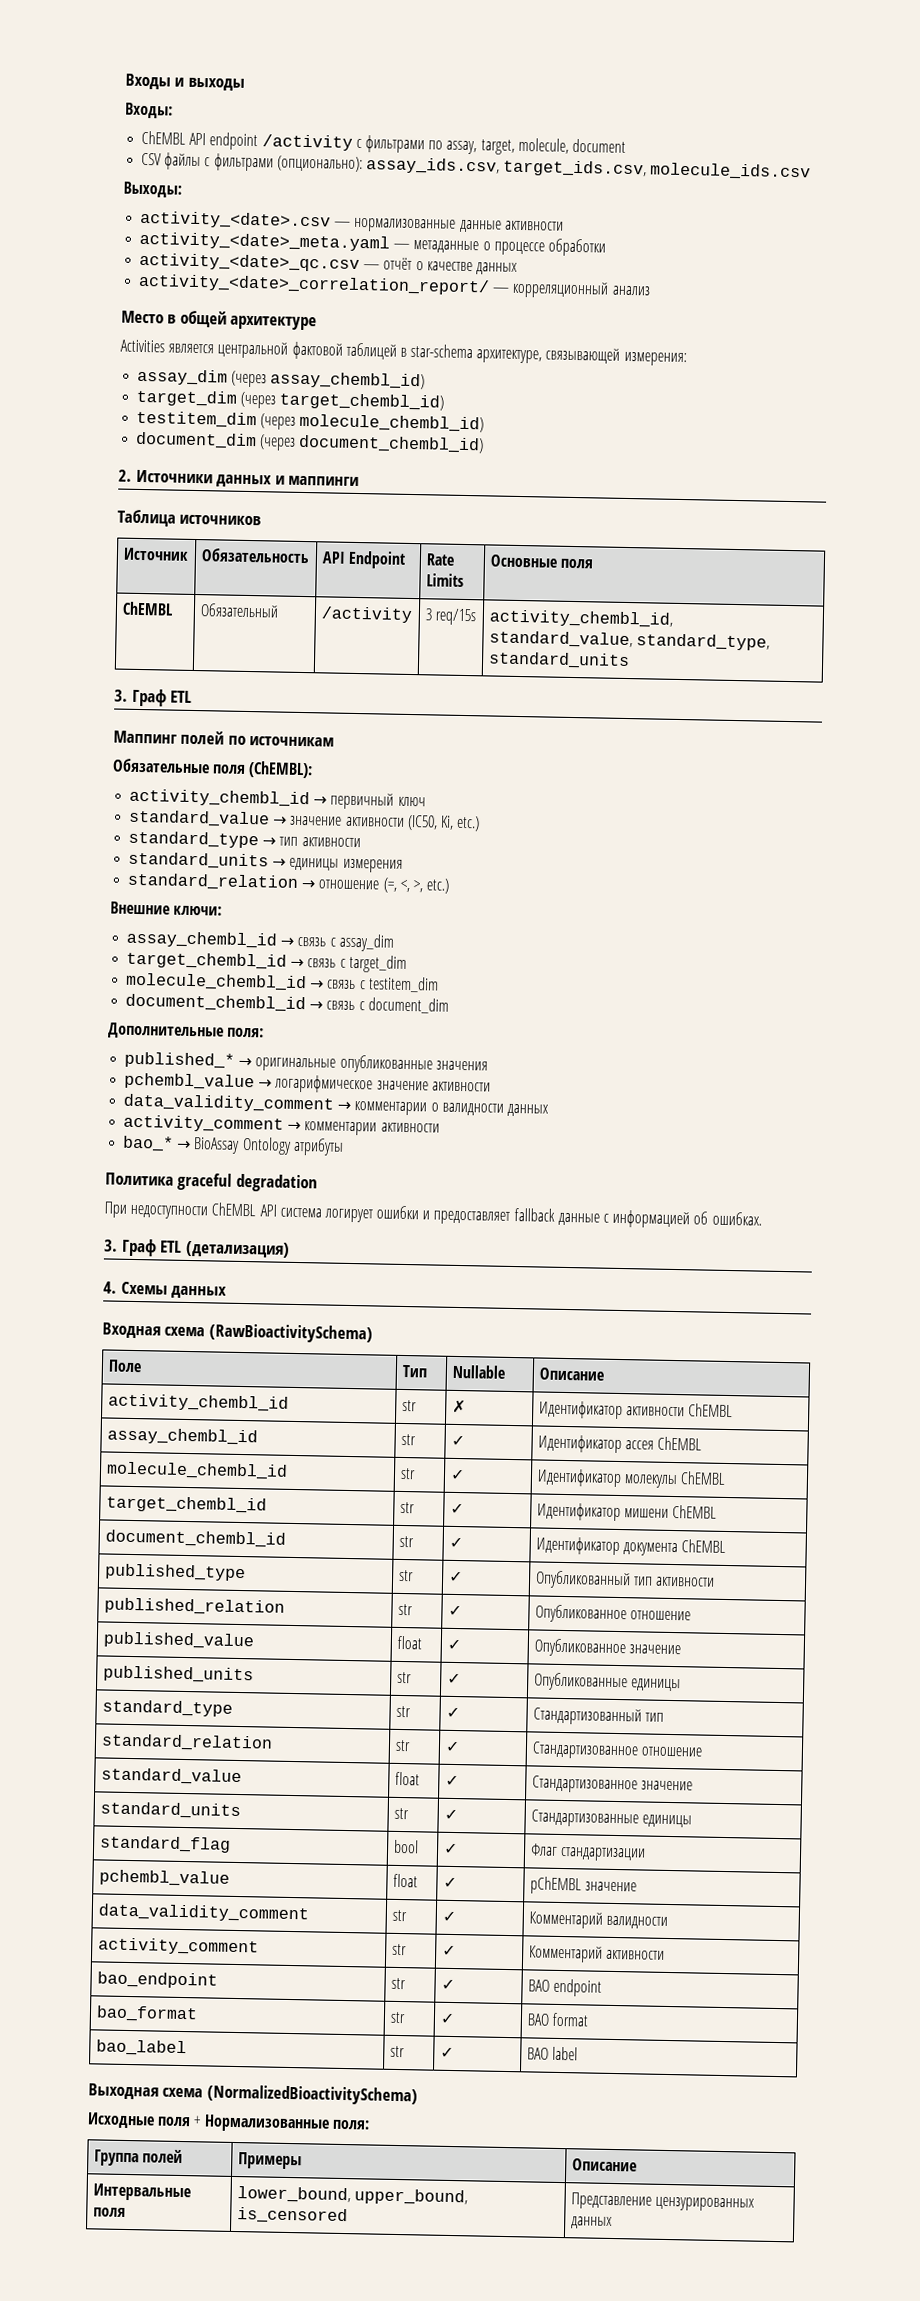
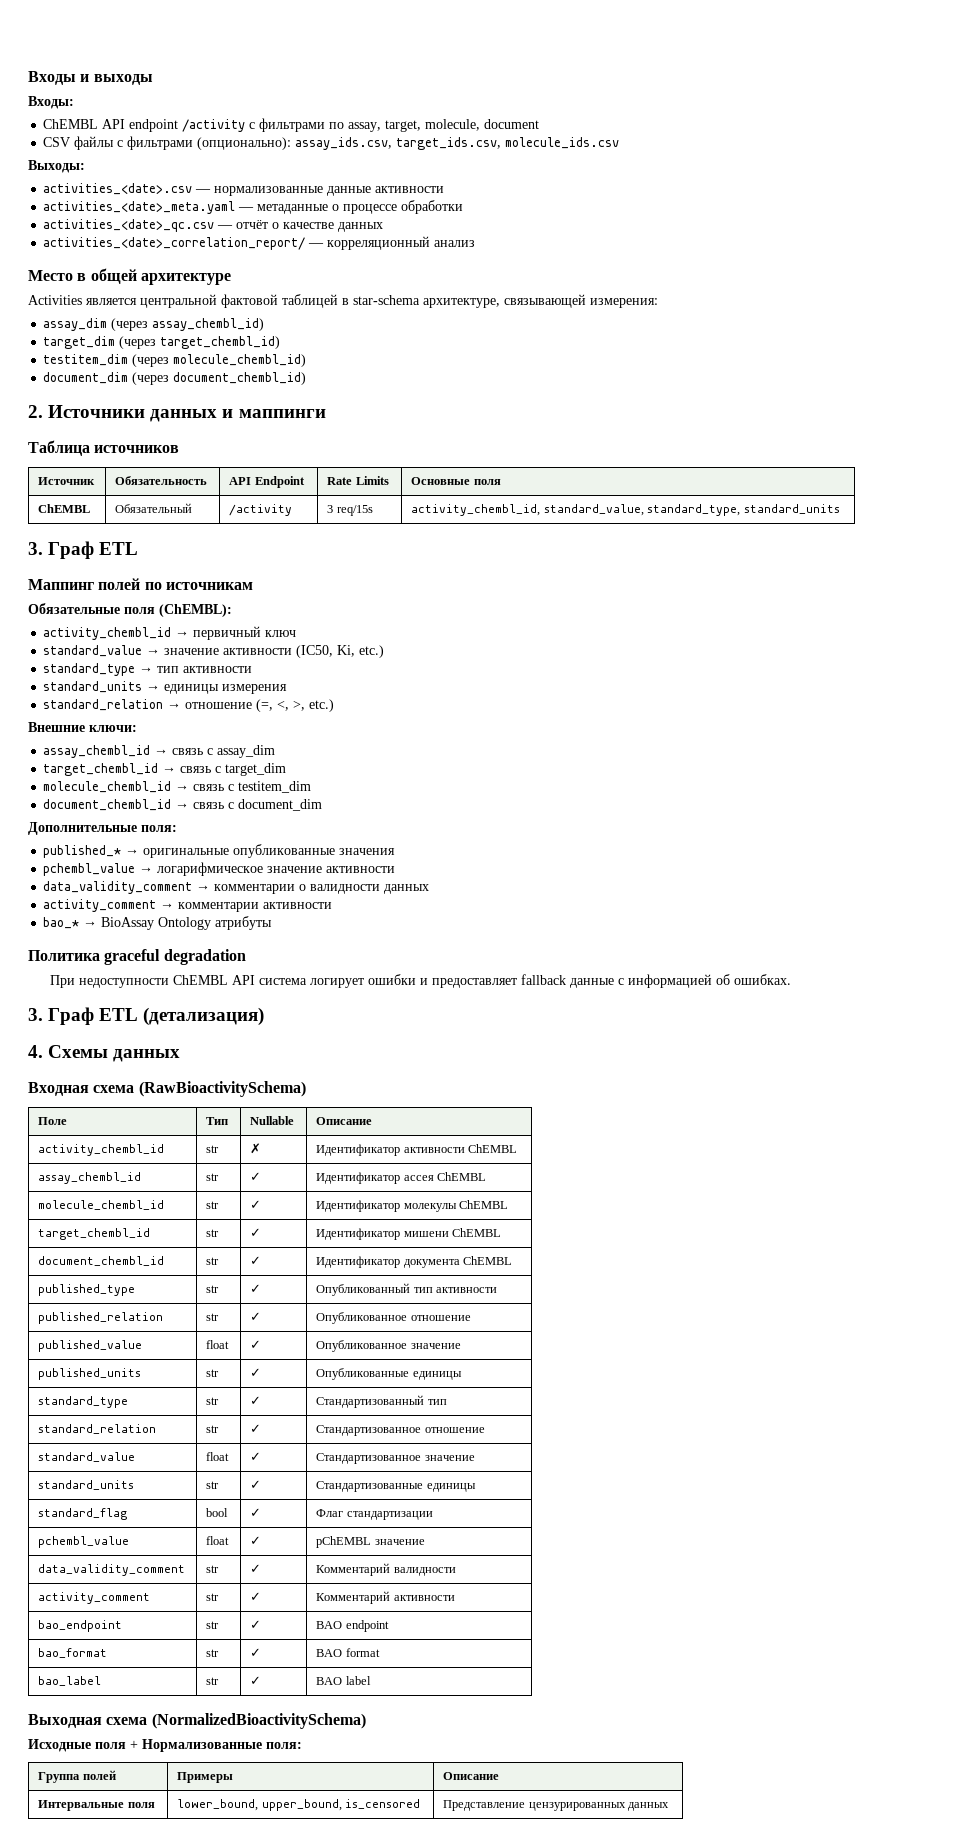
- activity_<date>.csv — нормализованные данные активности
+ activities_<date>.csv — нормализованные данные активности
- activity_<date>_meta.yaml — метаданные о процессе обработки
+ activities_<date>_meta.yaml — метаданные о процессе обработки
- activity_<date>_qc.csv — отчёт о качестве данных
+ activities_<date>_qc.csv — отчёт о качестве данных
- activity_<date>_correlation_report/ — корреляционный анализ
+ activities_<date>_correlation_report/ — корреляционный анализ

